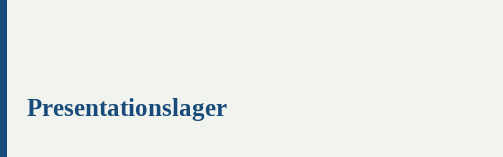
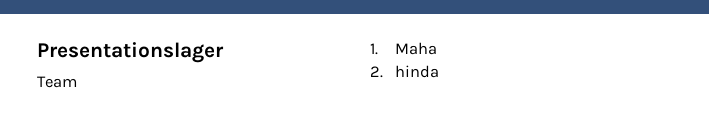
+ Team
+ 1. Maha
+ 2. hinda

